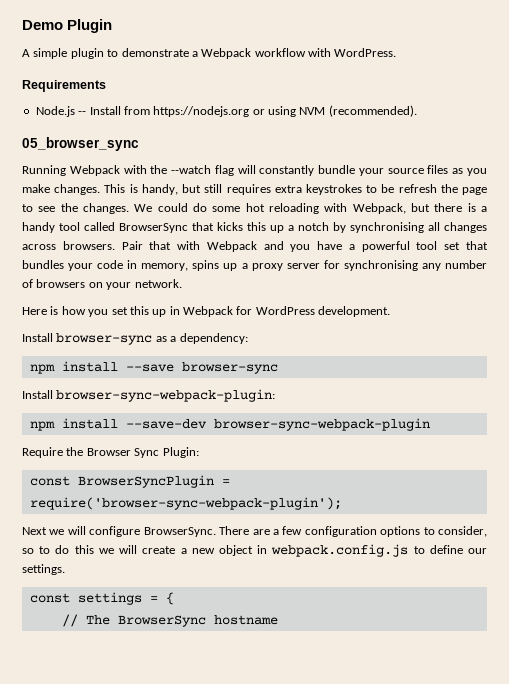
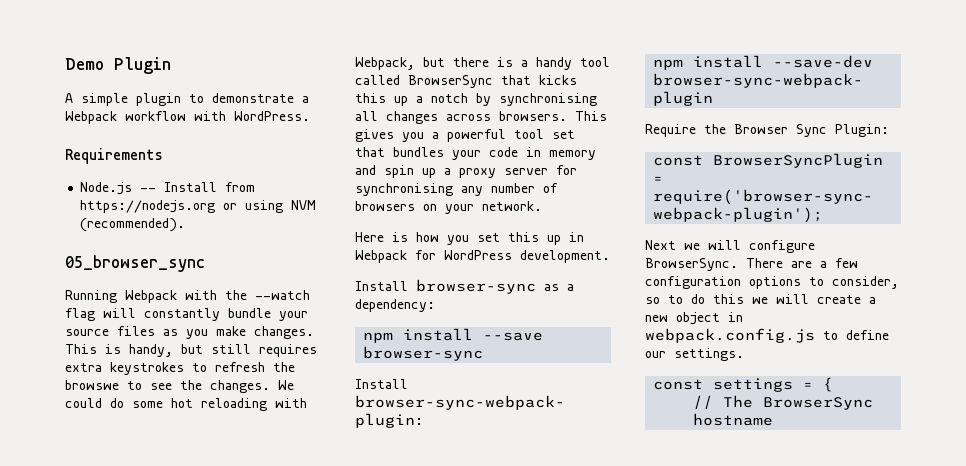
- This is handy, but still requires extra keystrokes to be refresh the page to see the changes.
+ This is handy, but still requires extra keystrokes to refresh the browswe to see the changes.
- Pair that with Webpack and you have a powerful tool set that bundles your code in memory, spins up a proxy server for synchronising any number of browsers on your network.
+ This gives you a powerful tool set that bundles your code in memory and spin up a proxy server for synchronising any number of browsers on your network.

